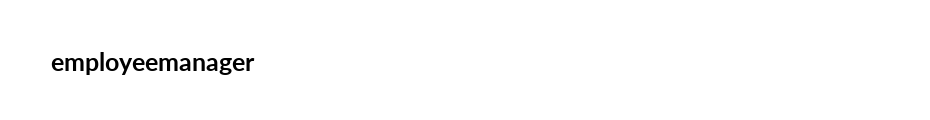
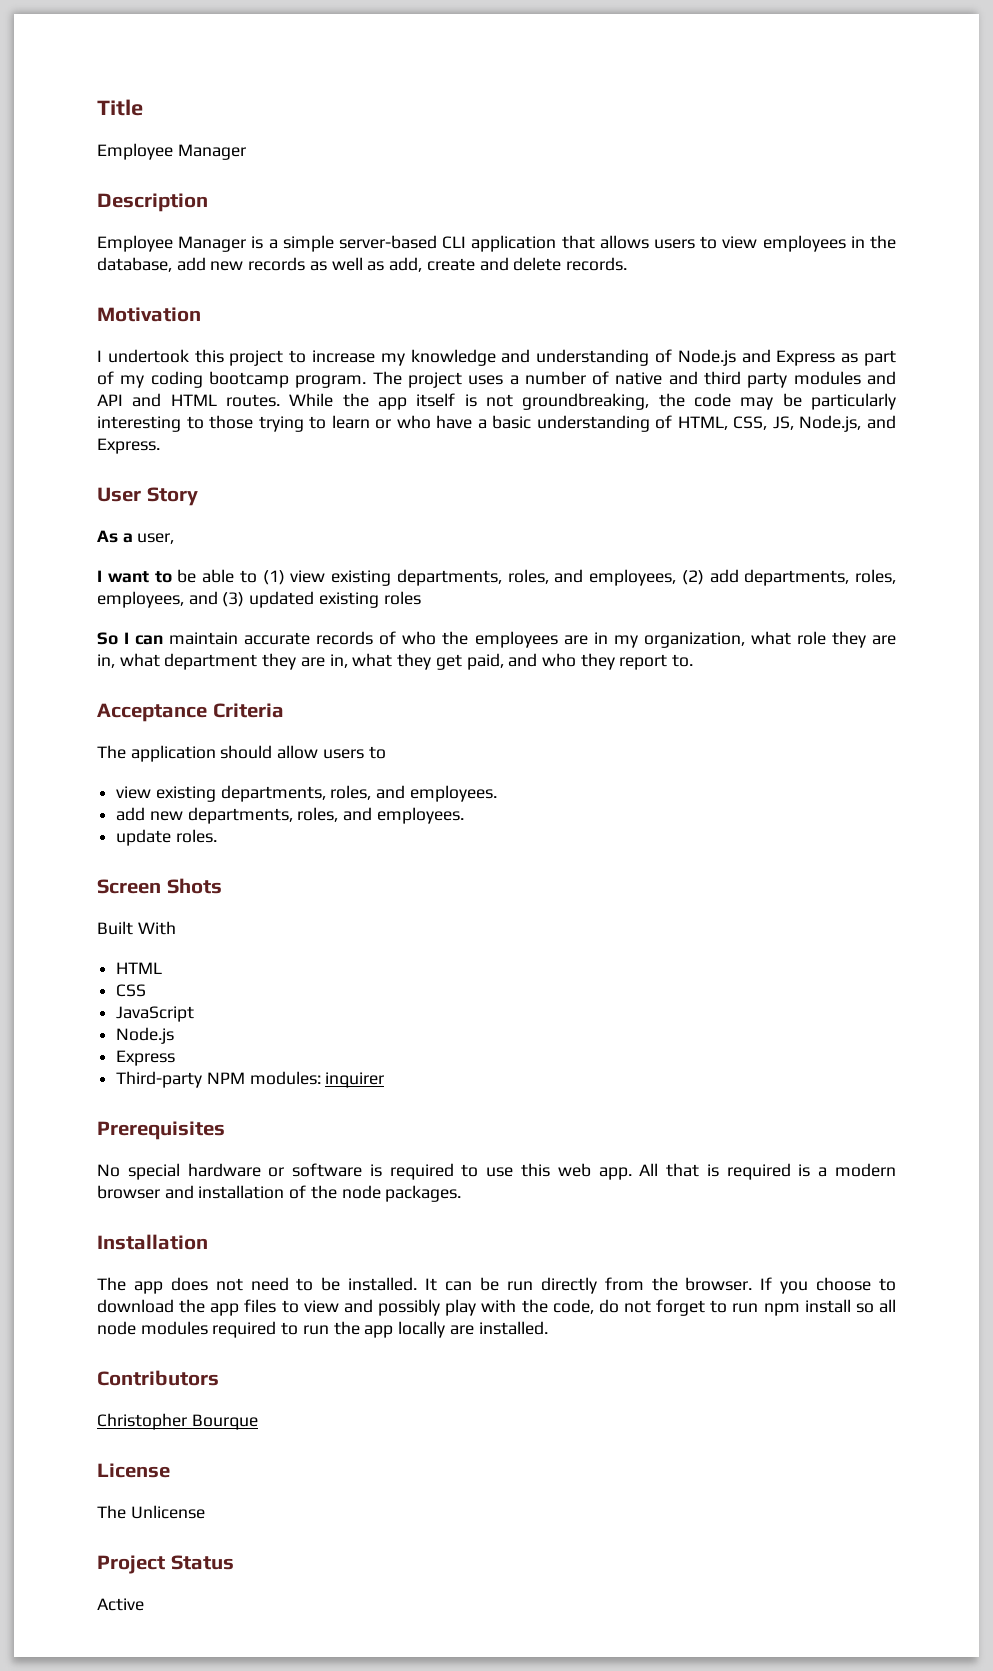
- employeemanager
+ Title
+ Employee Manager
+ Description
+ Employee Manager is a simple server-based CLI application that allows users to view employees in the database, add new records as well as add, create and delete records.
+ Motivation
+ I undertook this project to increase my knowledge and understanding of Node.js and Express as part of my coding bootcamp program. The project uses a number of native and third party modules and API and HTML routes. While the app itself is not groundbreaking, the code may be particularly interesting to those trying to learn or who have a basic understanding of HTML, CSS, JS, Node.js, and Express.
+ User Story
+ As a user,
+ I want to be able to (1) view existing departments, roles, and employees, (2) add departments, roles, employees, and (3) updated existing roles
+ So I can maintain accurate records of who the employees are in my organization, what role they are in, what department they are in, what they get paid, and who they report to.
+ Acceptance Criteria
+ The application should allow users to
+ view existing departments, roles, and employees.
+ add new departments, roles, and employees.
+ update roles.
+ Screen Shots
+ Built With
+ HTML
+ CSS
+ JavaScript
+ Node.js
+ Express
+ Third-party NPM modules: inquirer
+ Prerequisites
+ No special hardware or software is required to use this web app. All that is required is a modern browser and installation of the node packages.
+ Installation
+ The app does not need to be installed. It can be run directly from the browser. If you choose to download the app files to view and possibly play with the code, do not forget to run npm install so all node modules required to run the app locally are installed.
+ Contributors
+ Christopher Bourque
+ License
+ The Unlicense
+ Project Status
+ Active

